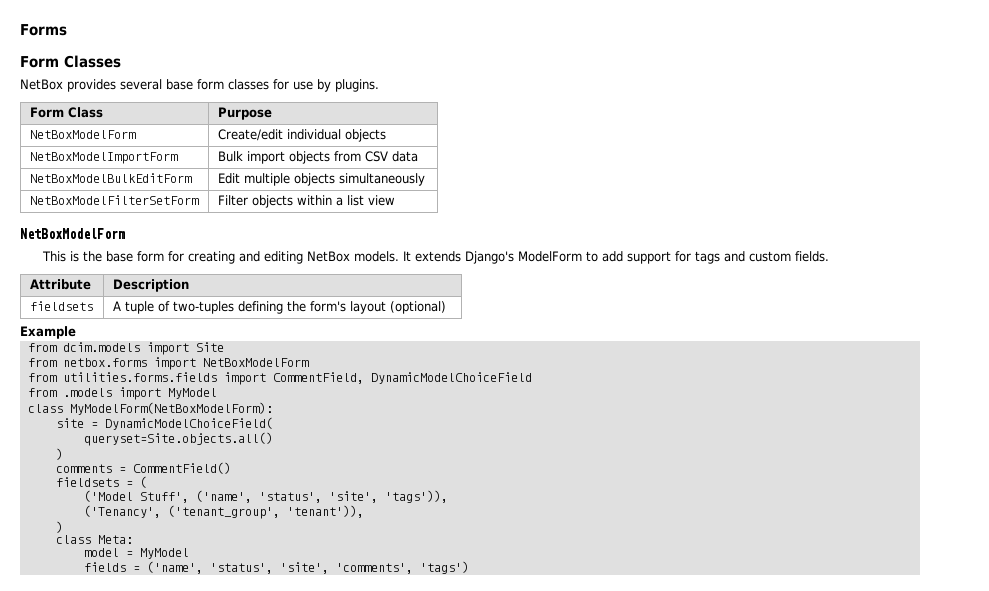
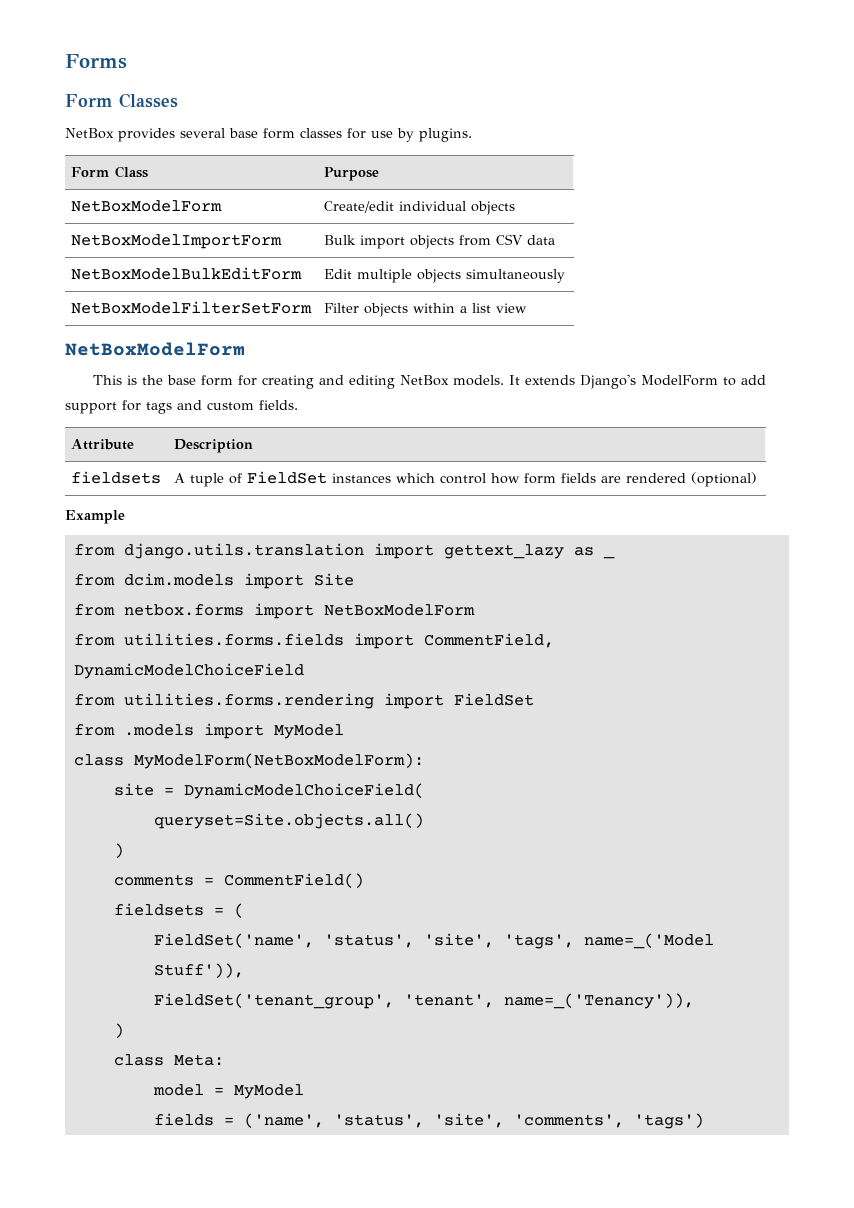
- fieldsets | A tuple of two-tuples defining the form's layout (optional)
+ fieldsets | A tuple of FieldSet instances which control how form fields are rendered (optional)
  Example
+ from django.utils.translation import gettext_lazy as _
+ from utilities.forms.rendering import FieldSet
- ('Model Stuff', ('name', 'status', 'site', 'tags')),
- ('Tenancy', ('tenant_group', 'tenant')),
+ FieldSet('name', 'status', 'site', 'tags', name=_('Model Stuff')),
+ FieldSet('tenant_group', 'tenant', name=_('Tenancy')),

